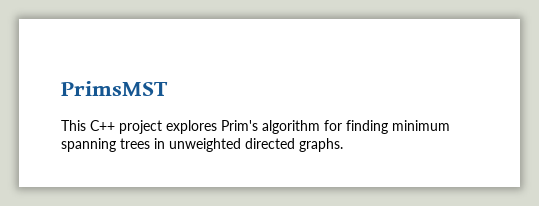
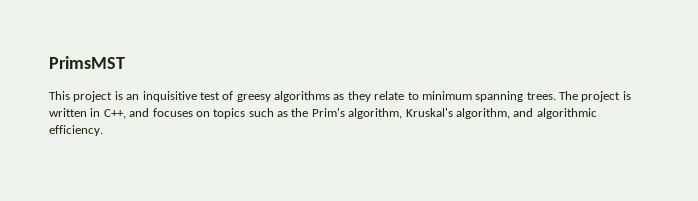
- This C++ project explores Prim's algorithm for finding minimum spanning trees in unweighted directed graphs.
+ This project is an inquisitive test of greesy algorithms as they relate to minimum spanning trees. The project is written in C++, and focuses on topics such as the Prim's algorithm, Kruskal's algorithm, and algorithmic efficiency.

